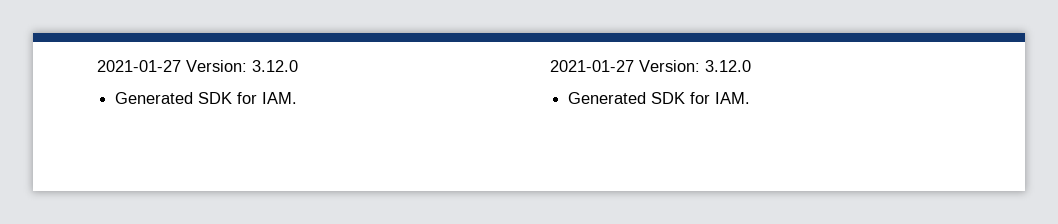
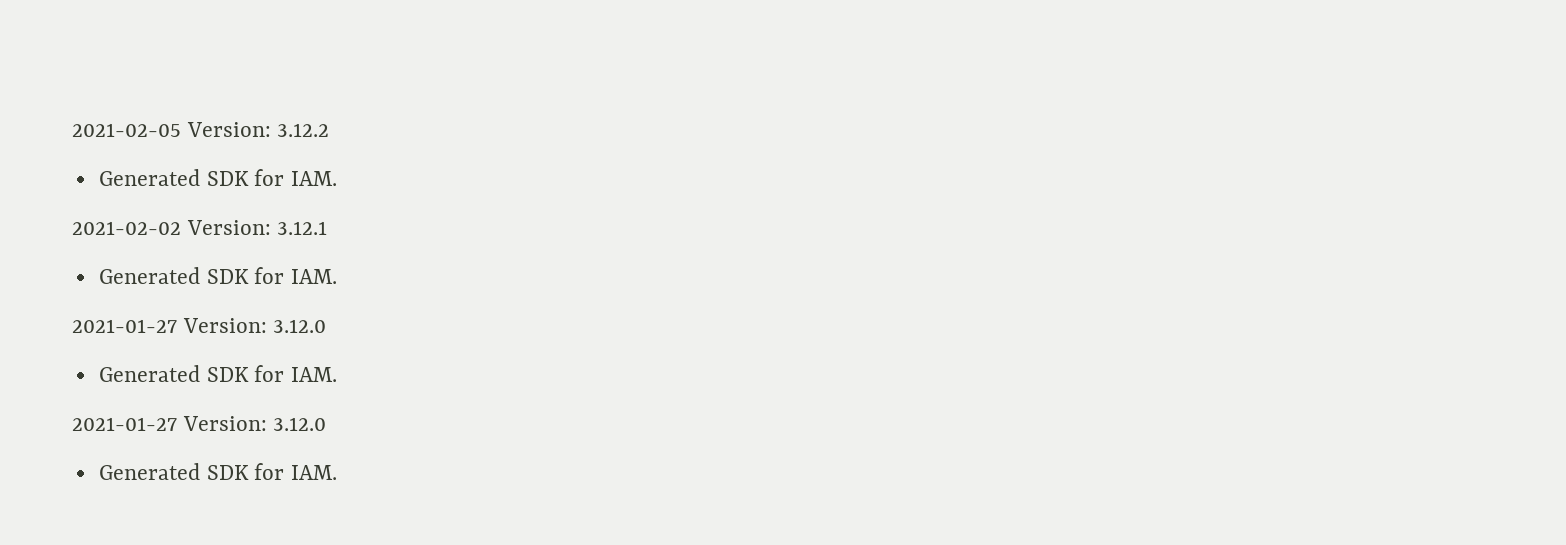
+ 2021-02-05 Version: 3.12.2
+ Generated SDK for IAM.
+ 2021-02-02 Version: 3.12.1
+ Generated SDK for IAM.

